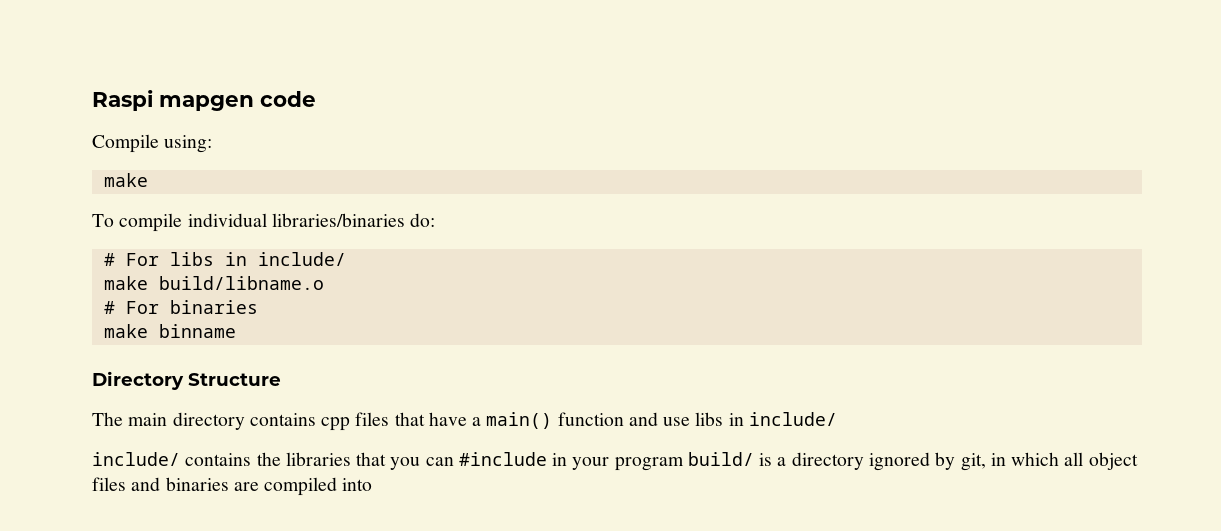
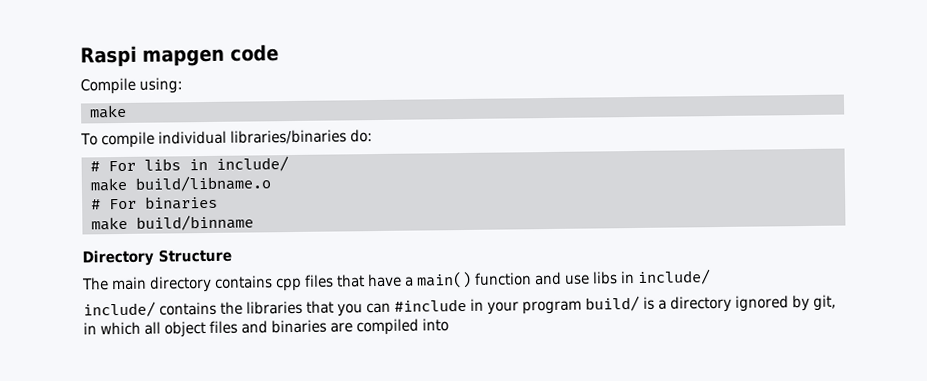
- make binname
+ make build/binname

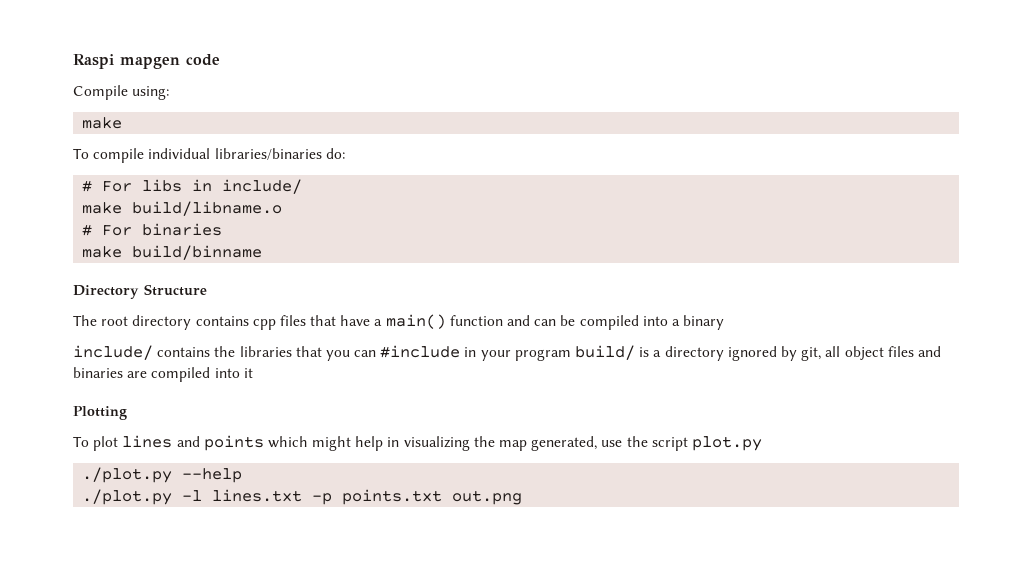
- The main directory contains cpp files that have a main() function and use libs in include/
+ The root directory contains cpp files that have a main() function and can be compiled into a binary
- include/ contains the libraries that you can #include in your program build/ is a directory ignored by git, in which all object files and binaries are compiled into
+ include/ contains the libraries that you can #include in your program build/ is a directory ignored by git, all object files and binaries are compiled into it
+ Plotting
+ To plot lines and points which might help in visualizing the map generated, use the script plot.py
+ ./plot.py --help
+ ./plot.py -l lines.txt -p points.txt out.png

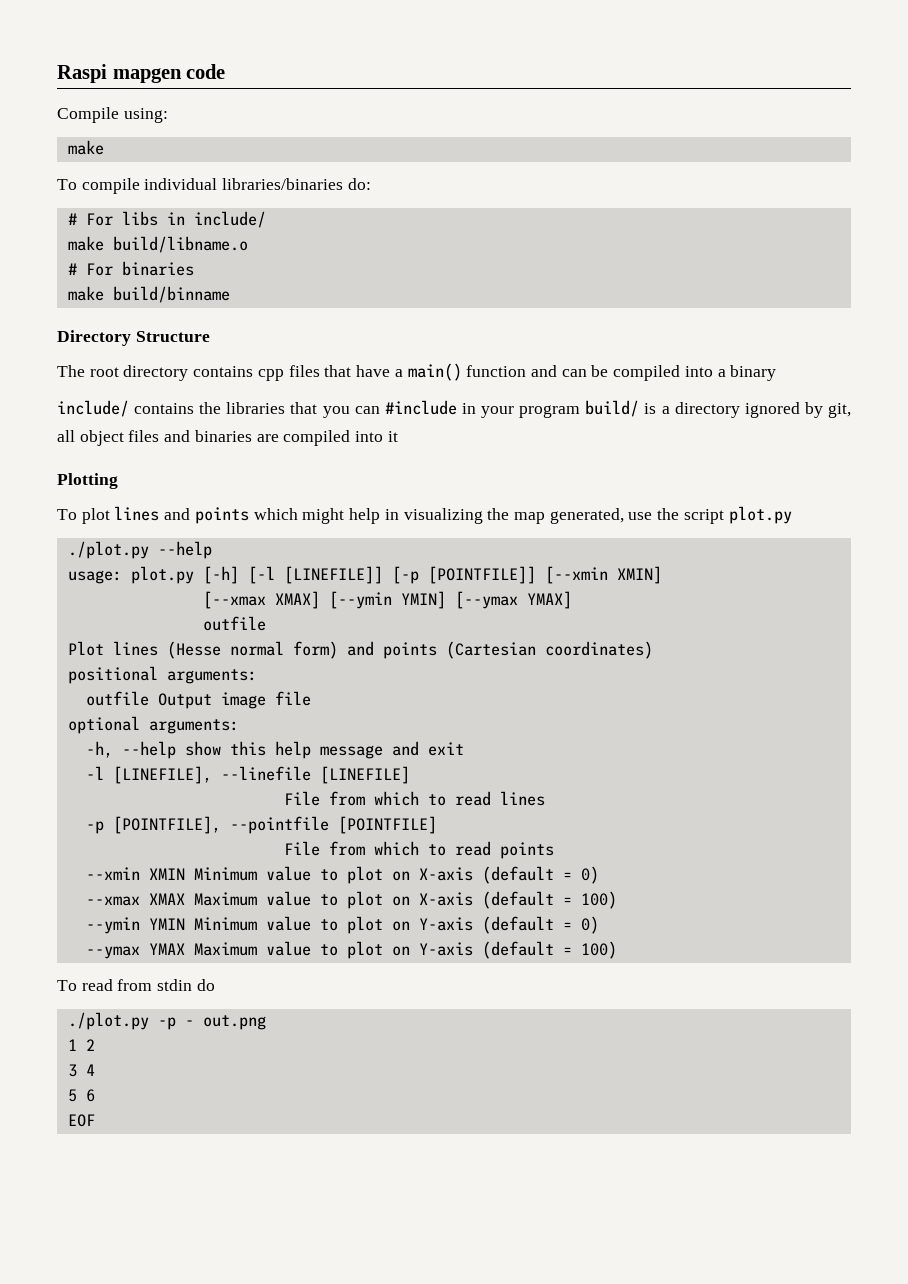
- ./plot.py -l lines.txt -p points.txt out.png
+ usage: plot.py [-h] [-l [LINEFILE]] [-p [POINTFILE]] [--xmin XMIN]
+ [--xmax XMAX] [--ymin YMIN] [--ymax YMAX]
+ outfile
+ Plot lines (Hesse normal form) and points (Cartesian coordinates)
+ positional arguments:
+ outfile Output image file
+ optional arguments:
+ -h, --help show this help message and exit
+ -l [LINEFILE], --linefile [LINEFILE]
+ File from which to read lines
+ -p [POINTFILE], --pointfile [POINTFILE]
+ File from which to read points
+ --xmin XMIN Minimum value to plot on X-axis (default = 0)
+ --xmax XMAX Maximum value to plot on X-axis (default = 100)
+ --ymin YMIN Minimum value to plot on Y-axis (default = 0)
+ --ymax YMAX Maximum value to plot on Y-axis (default = 100)
+ To read from stdin do
+ ./plot.py -p - out.png
+ 1 2
+ 3 4
+ 5 6
+ EOF

